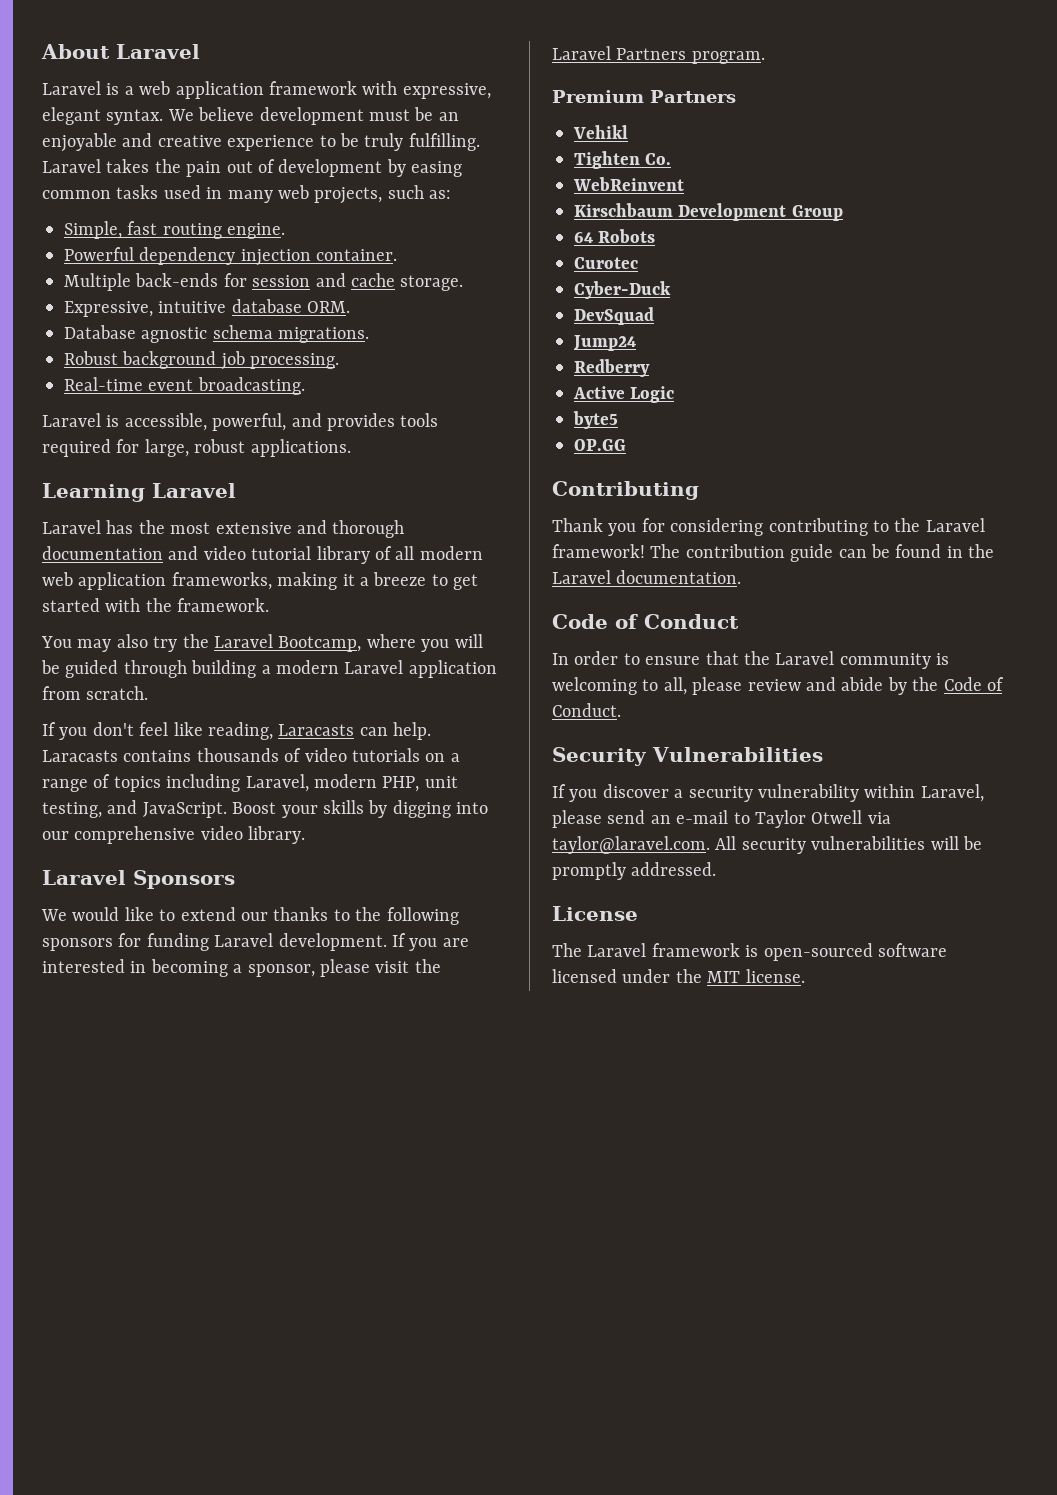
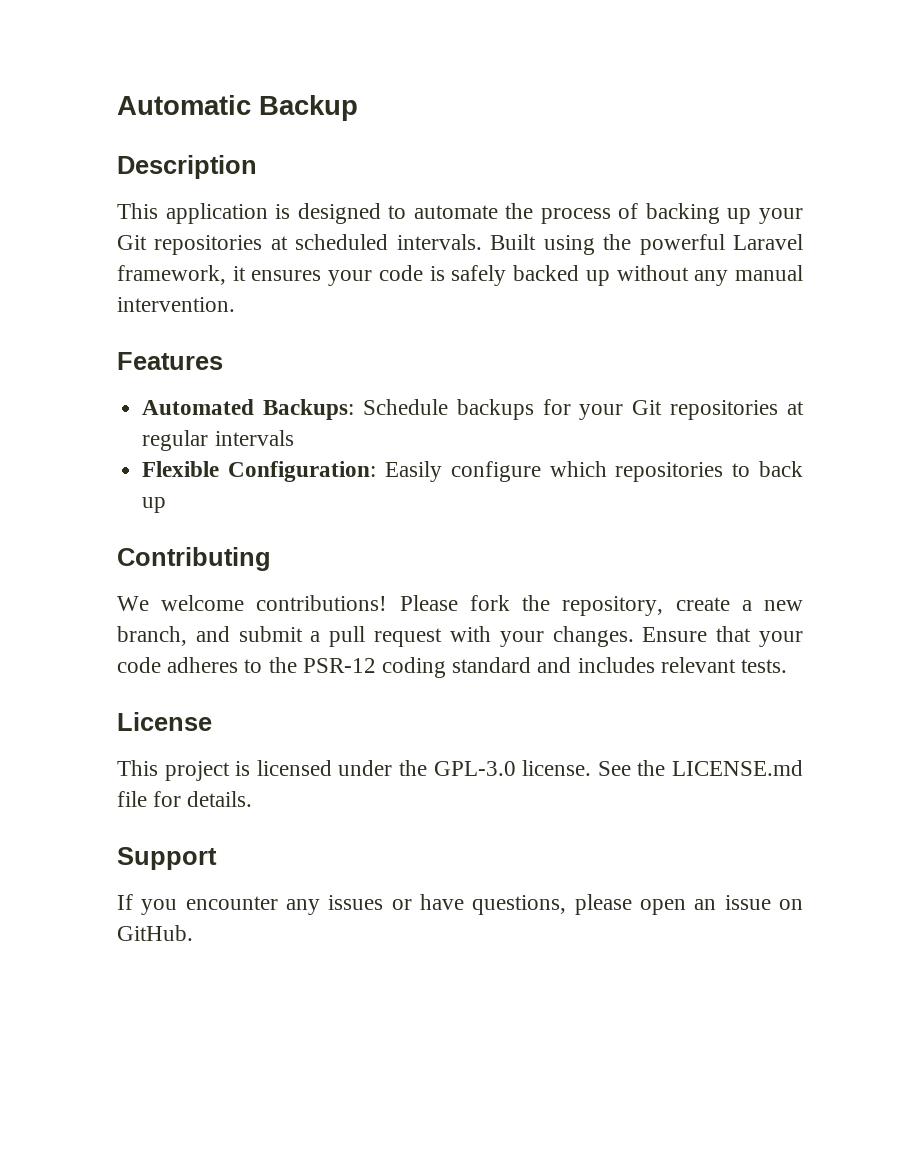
- About Laravel
- Laravel is a web application framework with expressive, elegant syntax. We believe development must be an enjoyable and creative experience to be truly fulfilling. Laravel takes the pain out of development by easing common tasks used in many web projects, such as:
- Simple, fast routing engine.
- Powerful dependency injection container.
- Multiple back-ends for session and cache storage.
- Expressive, intuitive database ORM.
- Database agnostic schema migrations.
- Robust background job processing.
- Real-time event broadcasting.
- Laravel is accessible, powerful, and provides tools required for large, robust applications.
- Learning Laravel
- Laravel has the most extensive and thorough documentation and video tutorial library of all modern web application frameworks, making it a breeze to get started with the framework.
- You may also try the Laravel Bootcamp, where you will be guided through building a modern Laravel application from scratch.
- If you don't feel like reading, Laracasts can help. Laracasts contains thousands of video tutorials on a range of topics including Laravel, modern PHP, unit testing, and JavaScript. Boost your skills by digging into our comprehensive video library.
- Laravel Sponsors
- We would like to extend our thanks to the following sponsors for funding Laravel development. If you are interested in becoming a sponsor, please visit the Laravel Partners program.
- Premium Partners
- Vehikl
- Tighten Co.
- WebReinvent
- Kirschbaum Development Group
- 64 Robots
- Curotec
- Cyber-Duck
- DevSquad
- Jump24
- Redberry
- Active Logic
- byte5
- OP.GG
+ Automatic Backup
+ Description
+ This application is designed to automate the process of backing up your Git repositories at scheduled intervals. Built using the powerful Laravel framework, it ensures your code is safely backed up without any manual intervention.
+ Features
+ Automated Backups: Schedule backups for your Git repositories at regular intervals
+ Flexible Configuration: Easily configure which repositories to back up
  Contributing
- Thank you for considering contributing to the Laravel framework! The contribution guide can be found in the Laravel documentation.
- Code of Conduct
- In order to ensure that the Laravel community is welcoming to all, please review and abide by the Code of Conduct.
- Security Vulnerabilities
- If you discover a security vulnerability within Laravel, please send an e-mail to Taylor Otwell via taylor@laravel.com. All security vulnerabilities will be promptly addressed.
+ We welcome contributions! Please fork the repository, create a new branch, and submit a pull request with your changes. Ensure that your code adheres to the PSR-12 coding standard and includes relevant tests.
  License
- The Laravel framework is open-sourced software licensed under the MIT license.
+ This project is licensed under the GPL-3.0 license. See the LICENSE.md file for details.
+ Support
+ If you encounter any issues or have questions, please open an issue on GitHub.

